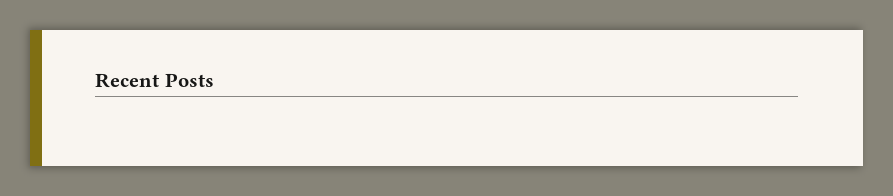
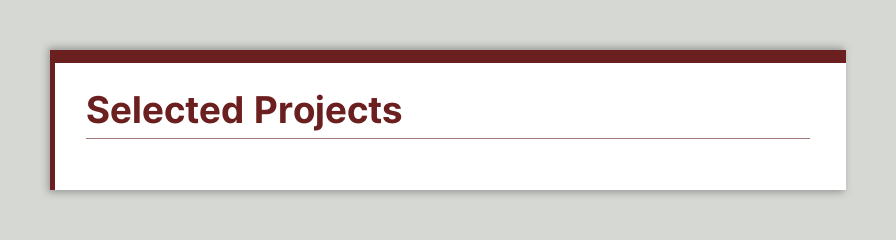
- Recent Posts
+ Selected Projects

